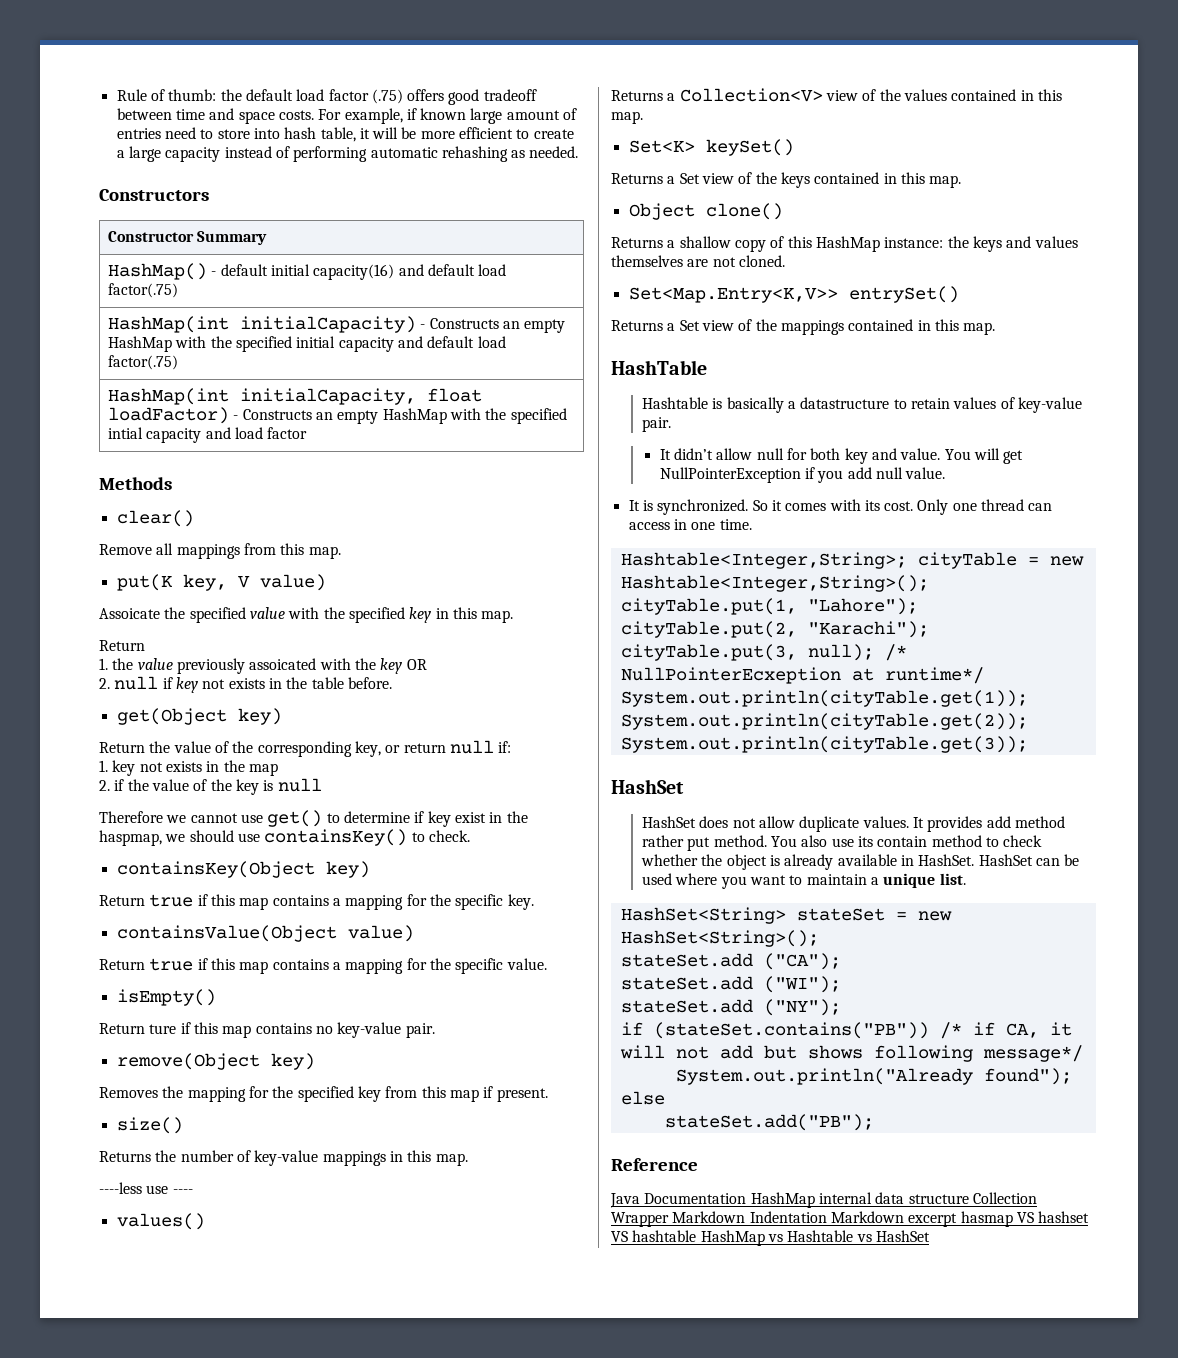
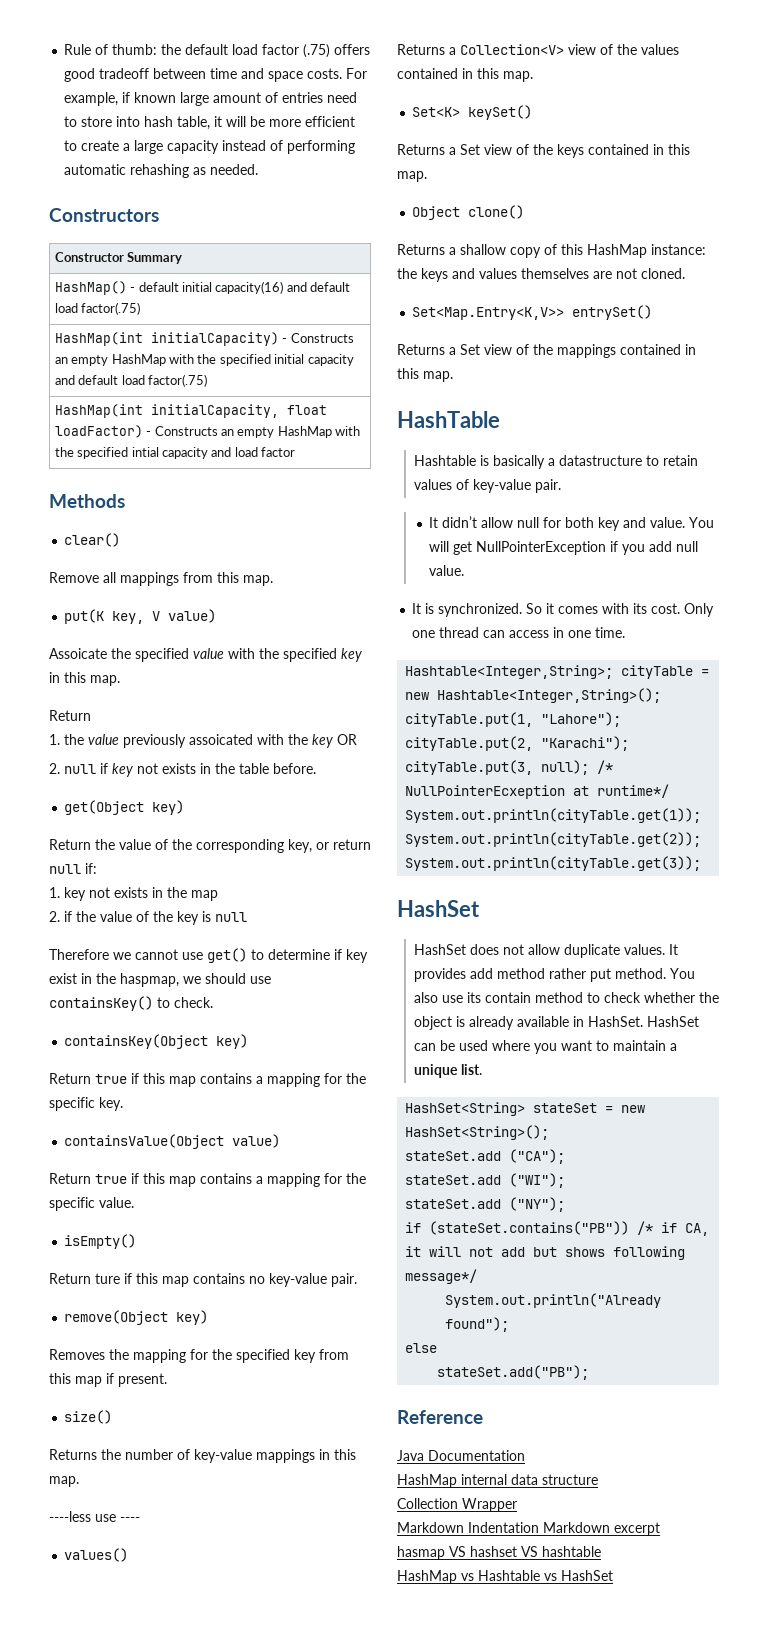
- Java Documentation HashMap internal data structure Collection Wrapper Markdown Indentation Markdown excerpt hasmap VS hashset VS hashtable HashMap vs Hashtable vs HashSet
+ Java Documentation
+ HashMap internal data structure
+ Collection Wrapper
+ Markdown Indentation Markdown excerpt
+ hasmap VS hashset VS hashtable
+ HashMap vs Hashtable vs HashSet

